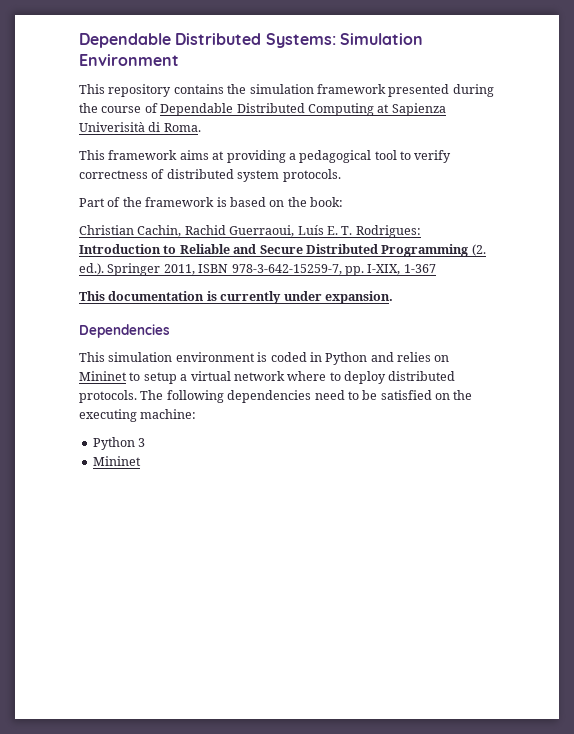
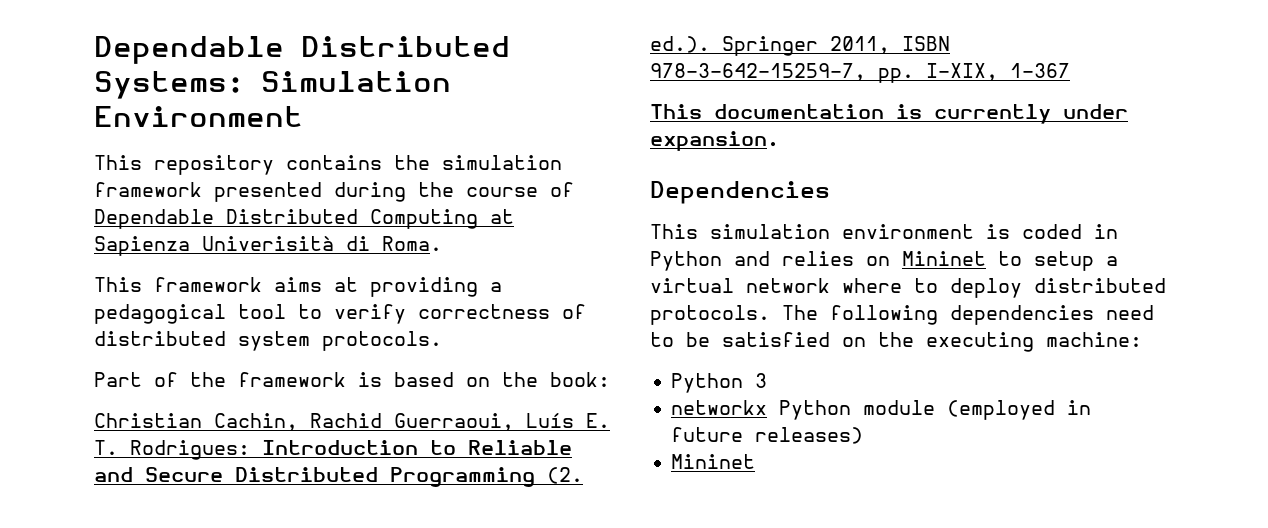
+ networkx Python module (employed in future releases)

